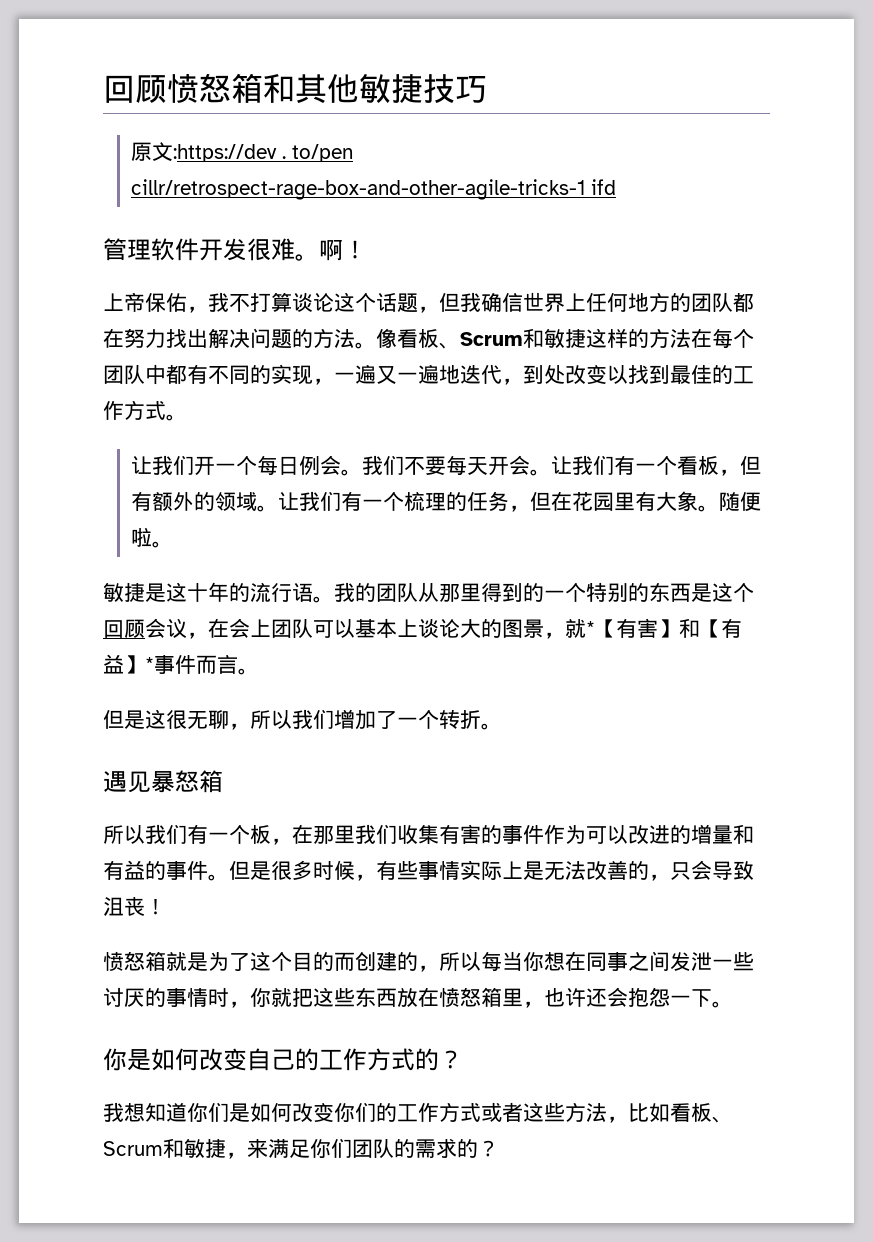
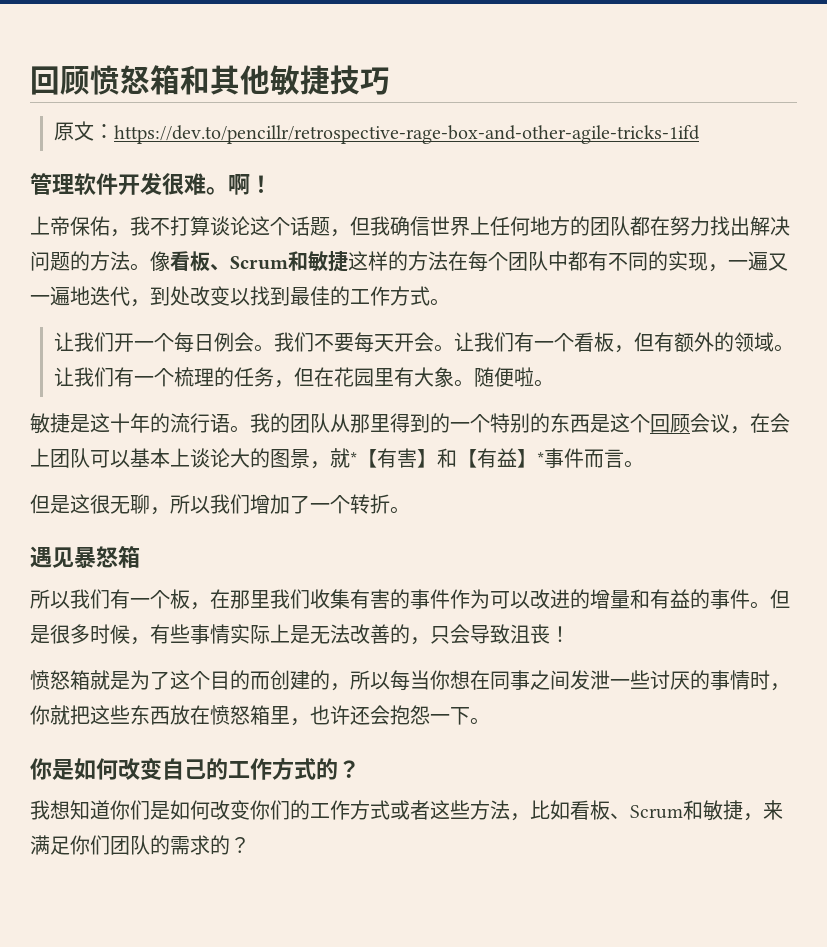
- 原文:https://dev . to/pen cillr/retrospect-rage-box-and-other-agile-tricks-1 ifd
+ 原文：https://dev.to/pencillr/retrospective-rage-box-and-other-agile-tricks-1ifd

